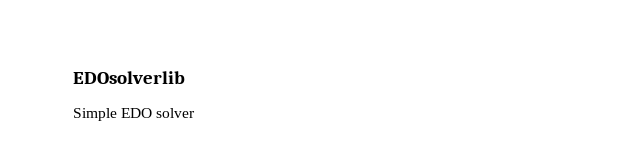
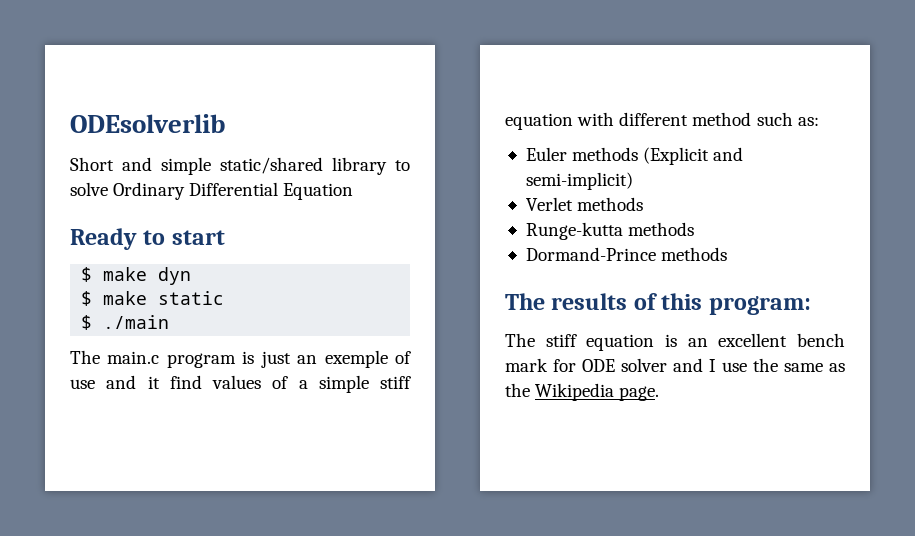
- EDOsolverlib
- Simple EDO solver
+ ODEsolverlib
+ Short and simple static/shared library to solve Ordinary Differential Equation
+ Ready to start
+ $ make dyn
+ $ make static
+ $ ./main
+ The main.c program is just an exemple of use and it find values of a simple stiff equation with different method such as:
+ Euler methods (Explicit and semi-implicit)
+ Verlet methods
+ Runge-kutta methods
+ Dormand-Prince methods
+ The results of this program:
+ The stiff equation is an excellent bench mark for ODE solver and I use the same as the Wikipedia page.

